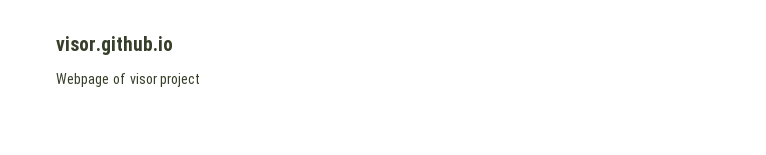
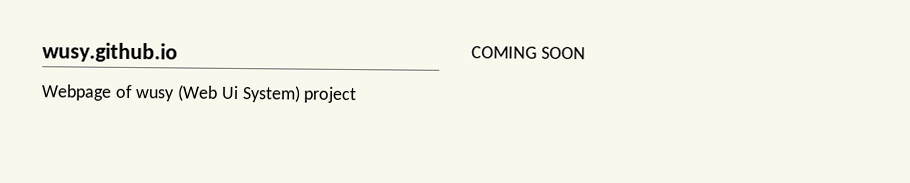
- visor.github.io
+ wusy.github.io
- Webpage of visor project
+ Webpage of wusy (Web Ui System) project
+ COMING SOON

